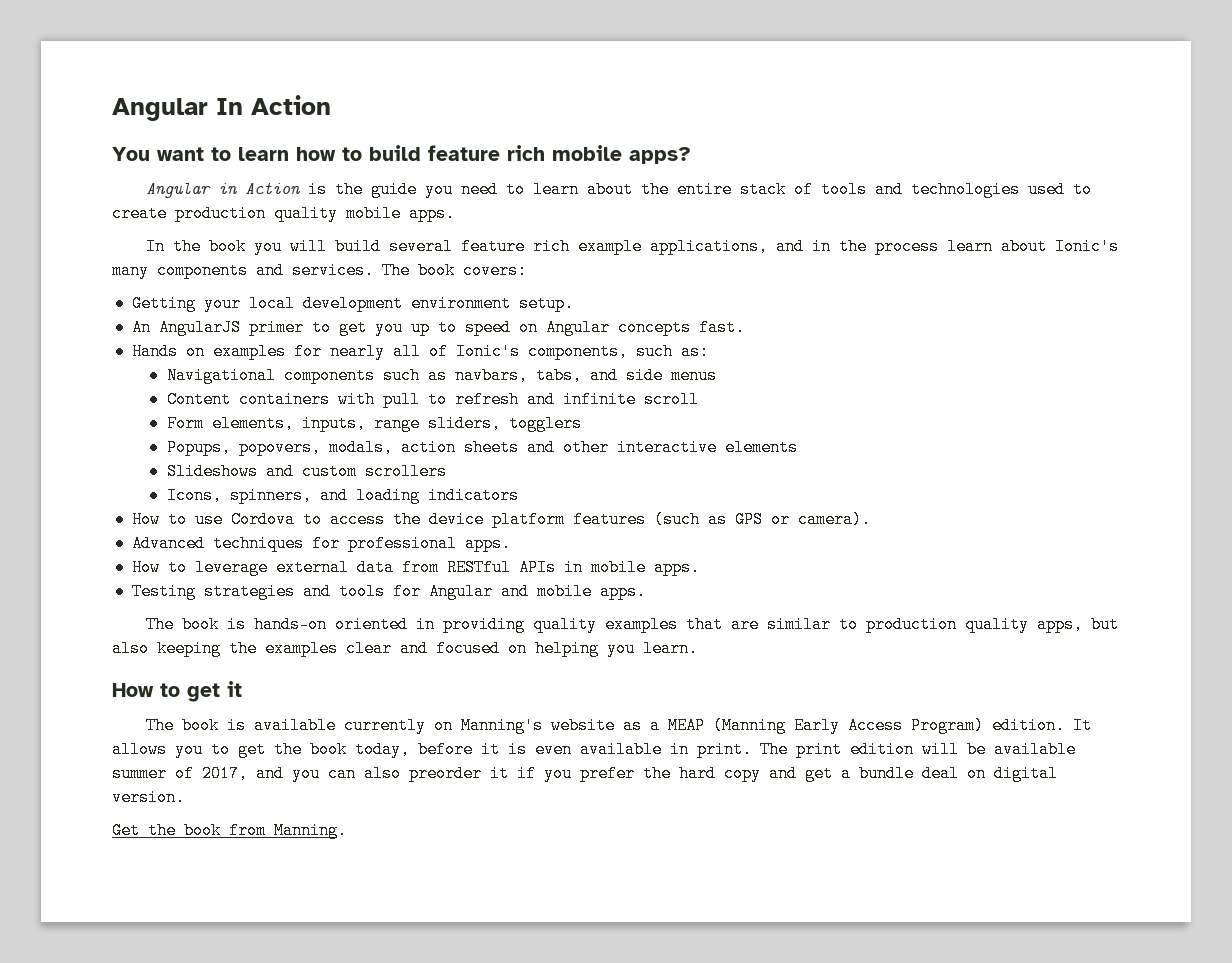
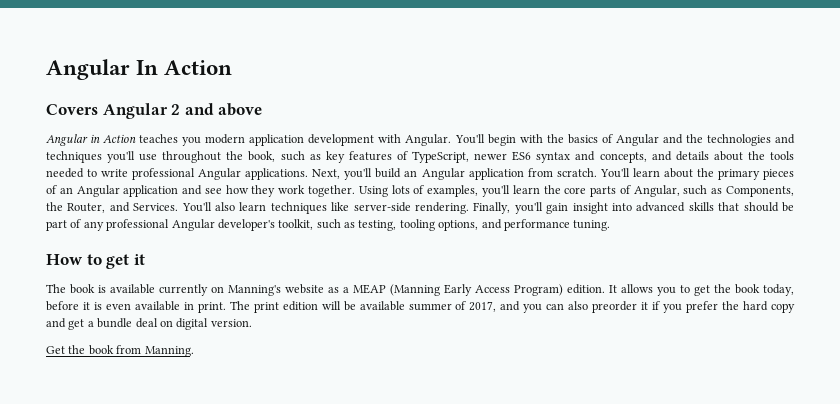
- You want to learn how to build feature rich mobile apps?
- Angular in Action is the guide you need to learn about the entire stack of tools and technologies used to create production quality mobile apps.
- In the book you will build several feature rich example applications, and in the process learn about Ionic's many components and services. The book covers:
- Getting your local development environment setup.
- An AngularJS primer to get you up to speed on Angular concepts fast.
- Hands on examples for nearly all of Ionic's components, such as:
- Navigational components such as navbars, tabs, and side menus
- Content containers with pull to refresh and infinite scroll
- Form elements, inputs, range sliders, togglers
- Popups, popovers, modals, action sheets and other interactive elements
- Slideshows and custom scrollers
- Icons, spinners, and loading indicators
- How to use Cordova to access the device platform features (such as GPS or camera).
- Advanced techniques for professional apps.
- How to leverage external data from RESTful APIs in mobile apps.
- Testing strategies and tools for Angular and mobile apps.
- The book is hands-on oriented in providing quality examples that are similar to production quality apps, but also keeping the examples clear and focused on helping you learn.
+ Covers Angular 2 and above
+ Angular in Action teaches you modern application development with Angular. You'll begin with the basics of Angular and the technologies and techniques you'll use throughout the book, such as key features of TypeScript, newer ES6 syntax and concepts, and details about the tools needed to write professional Angular applications. Next, you'll build an Angular application from scratch. You'll learn about the primary pieces of an Angular application and see how they work together. Using lots of examples, you'll learn the core parts of Angular, such as Components, the Router, and Services. You'll also learn techniques like server-side rendering. Finally, you'll gain insight into advanced skills that should be part of any professional Angular developer's toolkit, such as testing, tooling options, and performance tuning.

